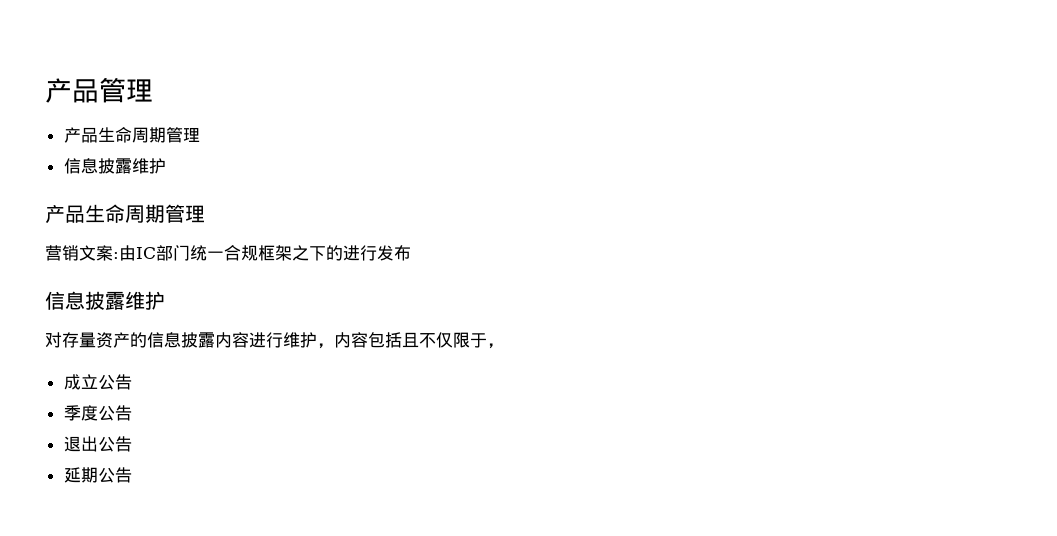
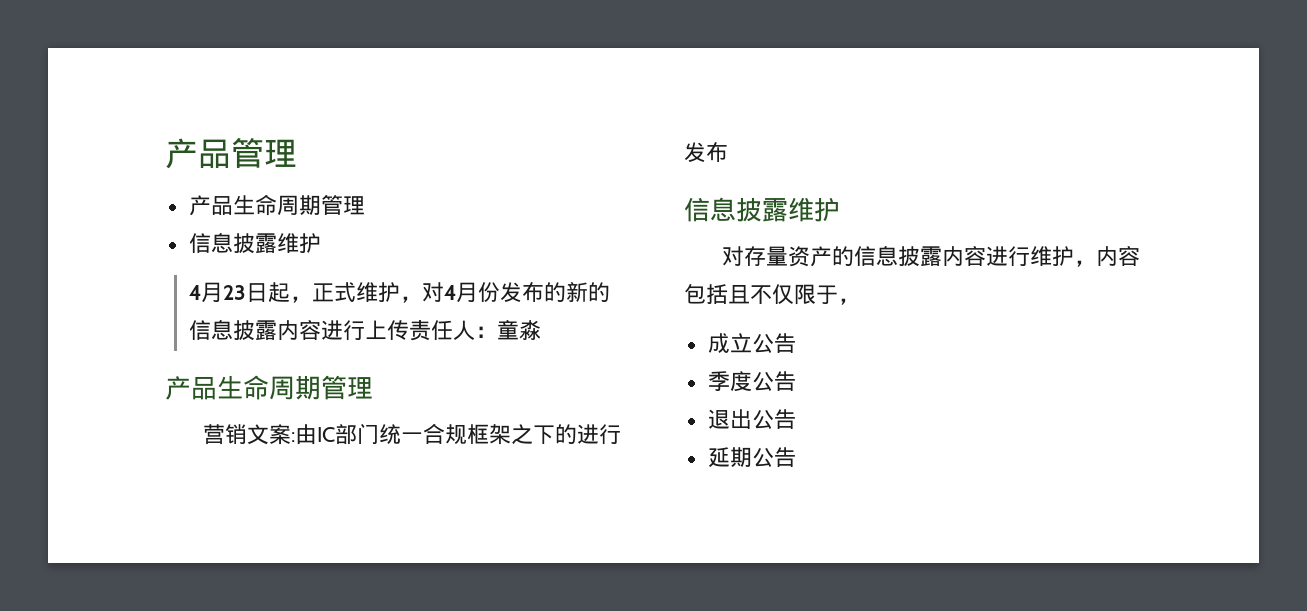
+ 4月23日起，正式维护，对4月份发布的新的信息披露内容进行上传责任人：童淼

